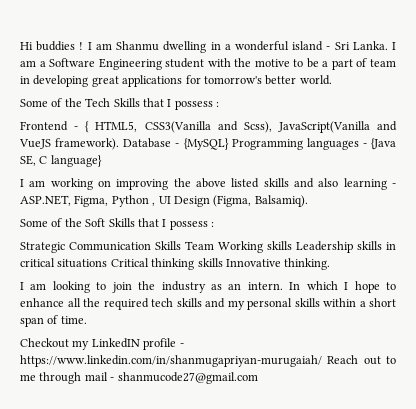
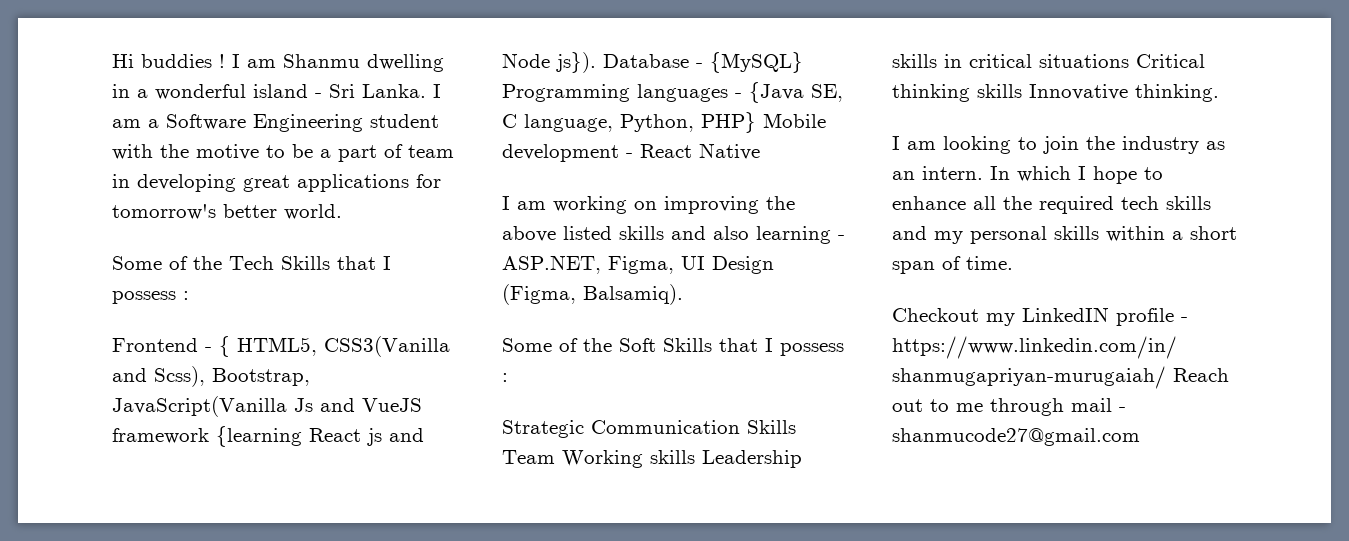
- Frontend - { HTML5, CSS3(Vanilla and Scss), JavaScript(Vanilla and VueJS framework).
+ Frontend - { HTML5, CSS3(Vanilla and Scss), Bootstrap, JavaScript(Vanilla Js and VueJS framework {learning React js and Node js}).
- Database - {MySQL} Programming languages - {Java SE, C language}
+ Database - {MySQL} Programming languages - {Java SE, C language, Python, PHP} Mobile development - React Native
- I am working on improving the above listed skills and also learning - ASP.NET, Figma, Python , UI Design (Figma, Balsamiq).
+ I am working on improving the above listed skills and also learning - ASP.NET, Figma, UI Design (Figma, Balsamiq).

